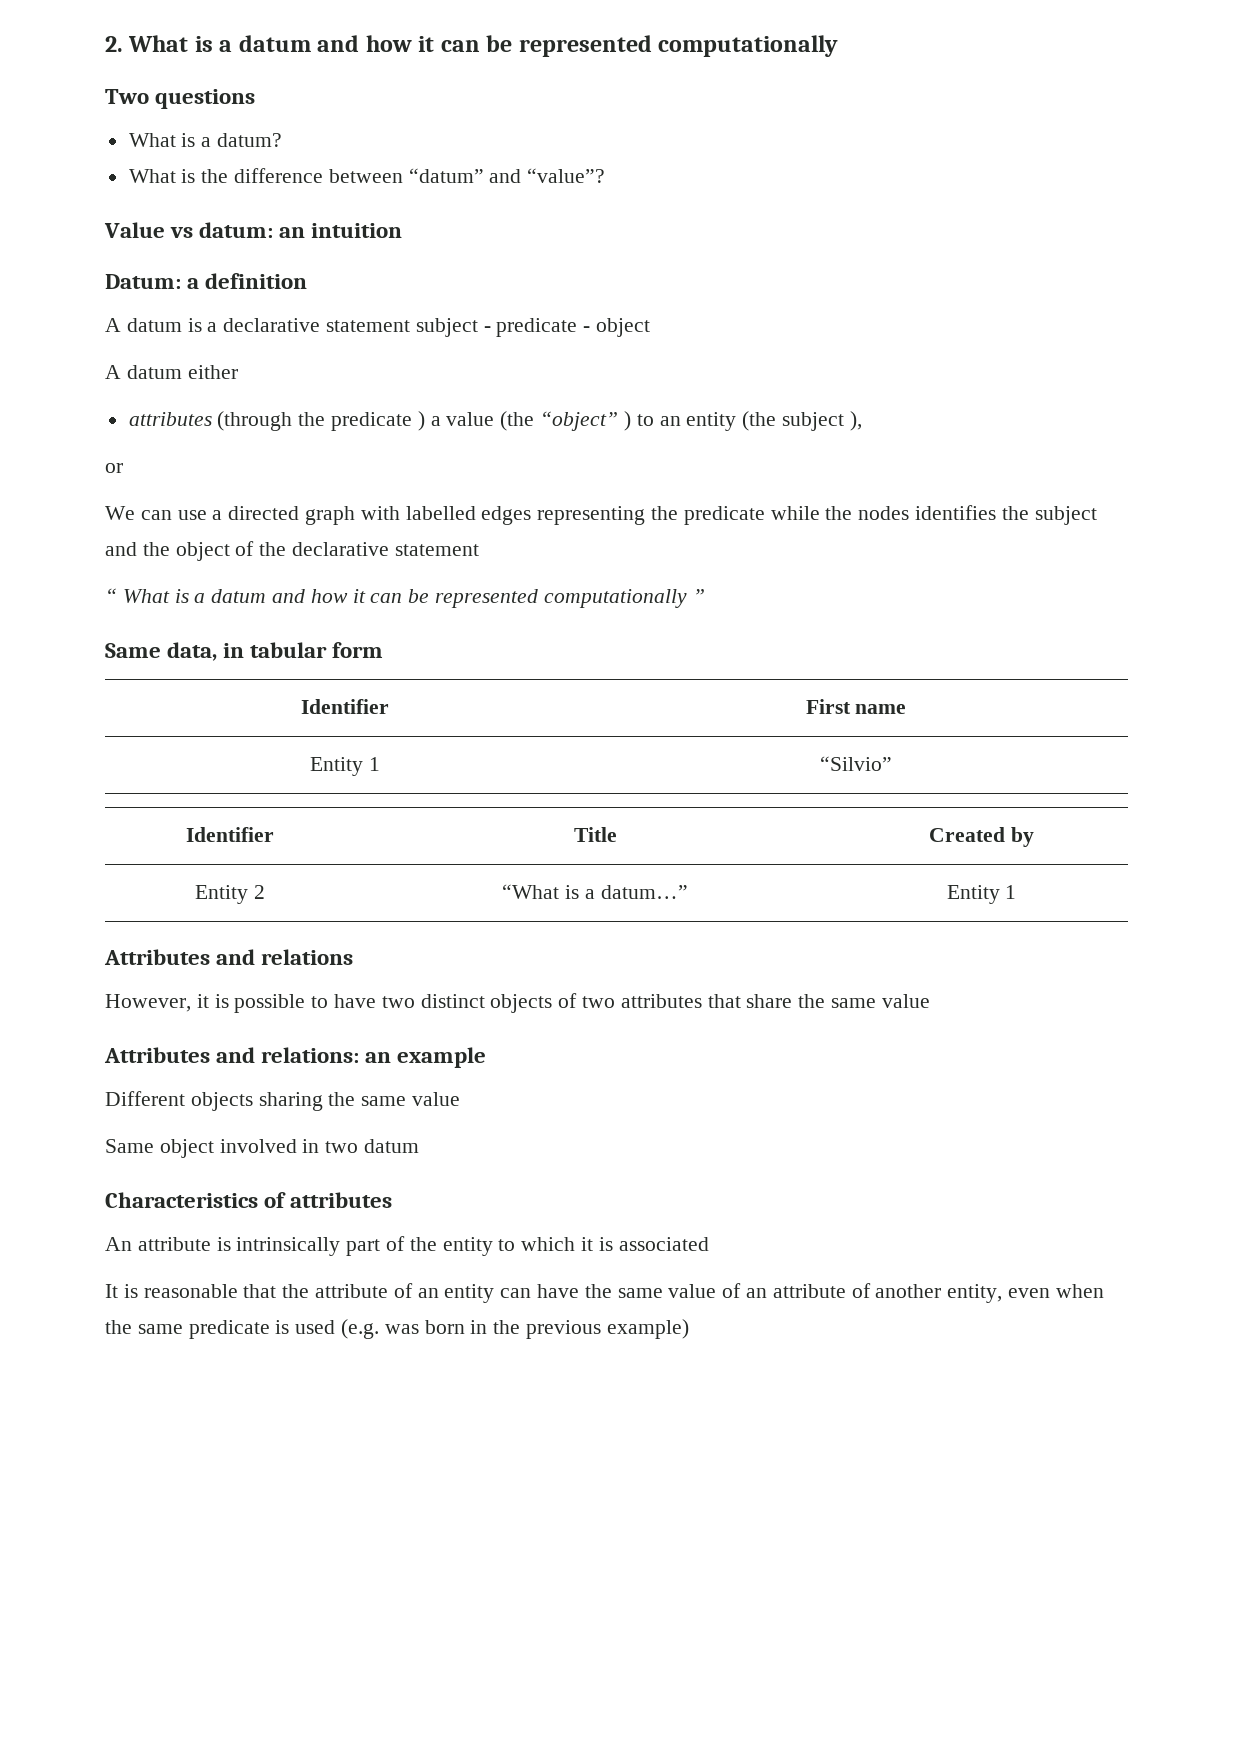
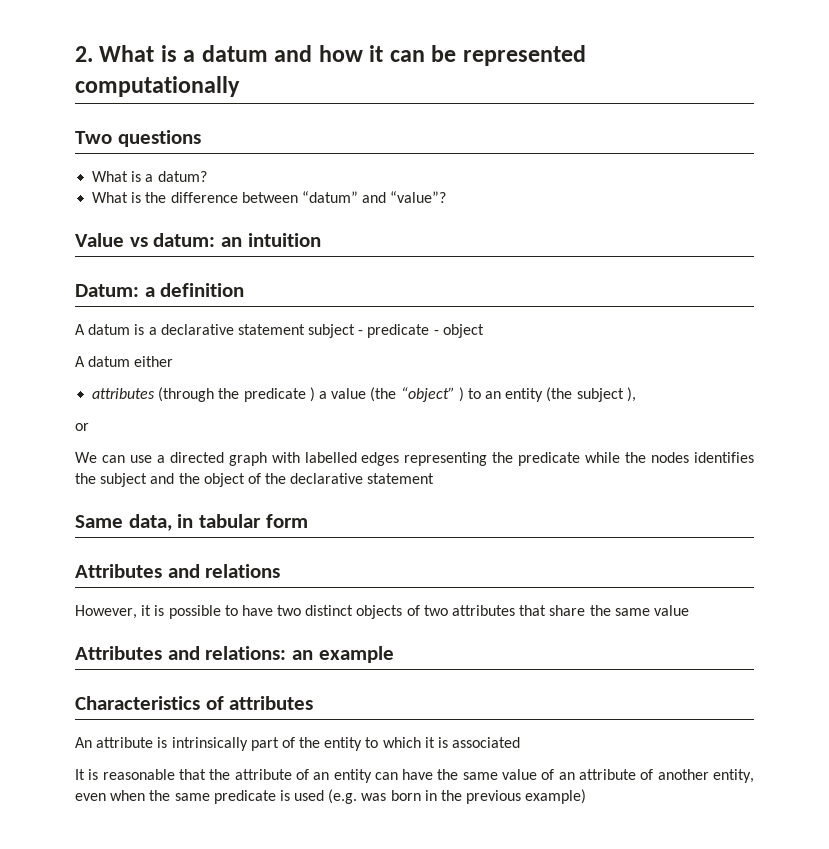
- “ What is a datum and how it can be represented computationally ”
- Identifier | First name
- Entity 1 | “Silvio”
- Identifier | Title | Created by
- Entity 2 | “What is a datum…” | Entity 1
- Different objects sharing the same value
- Same object involved in two datum

